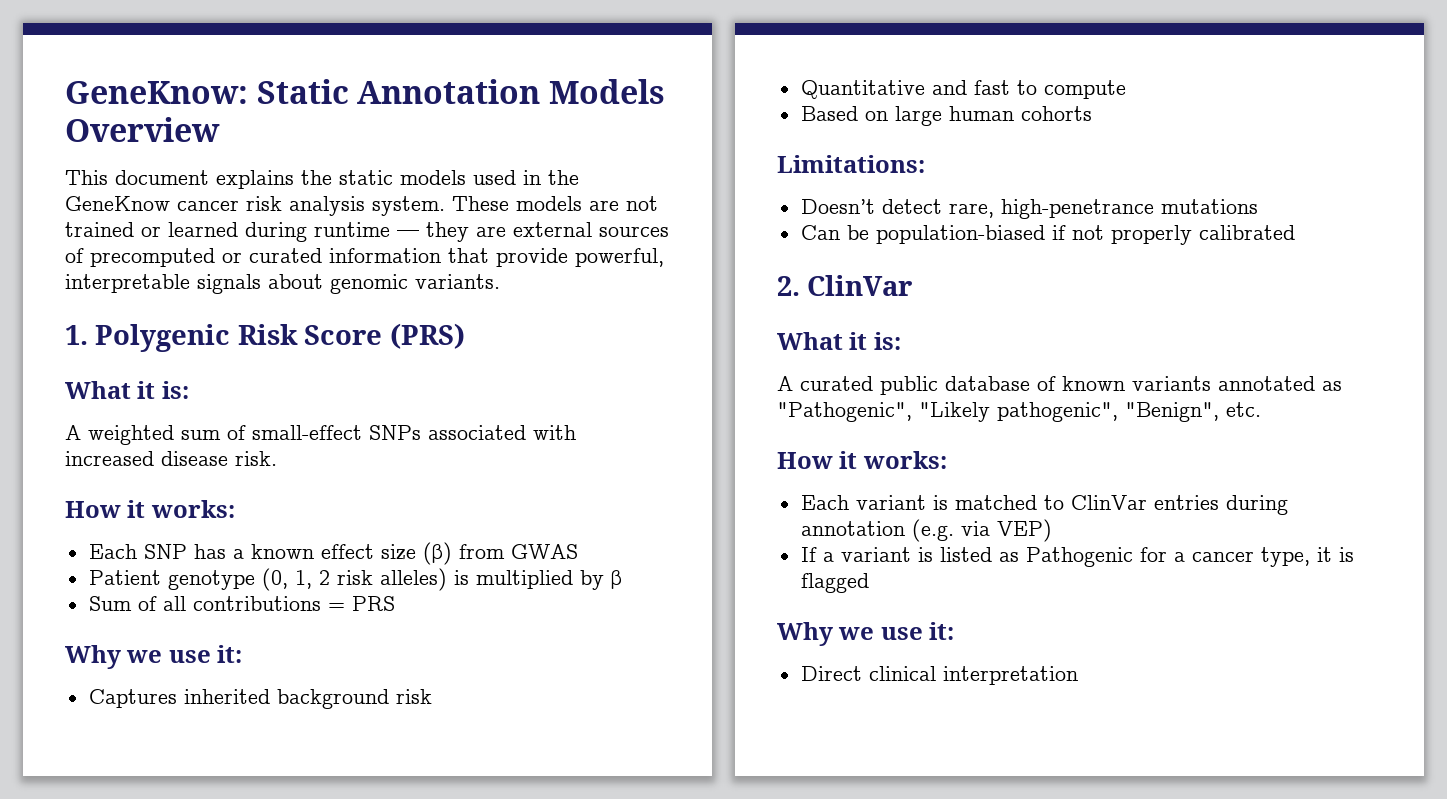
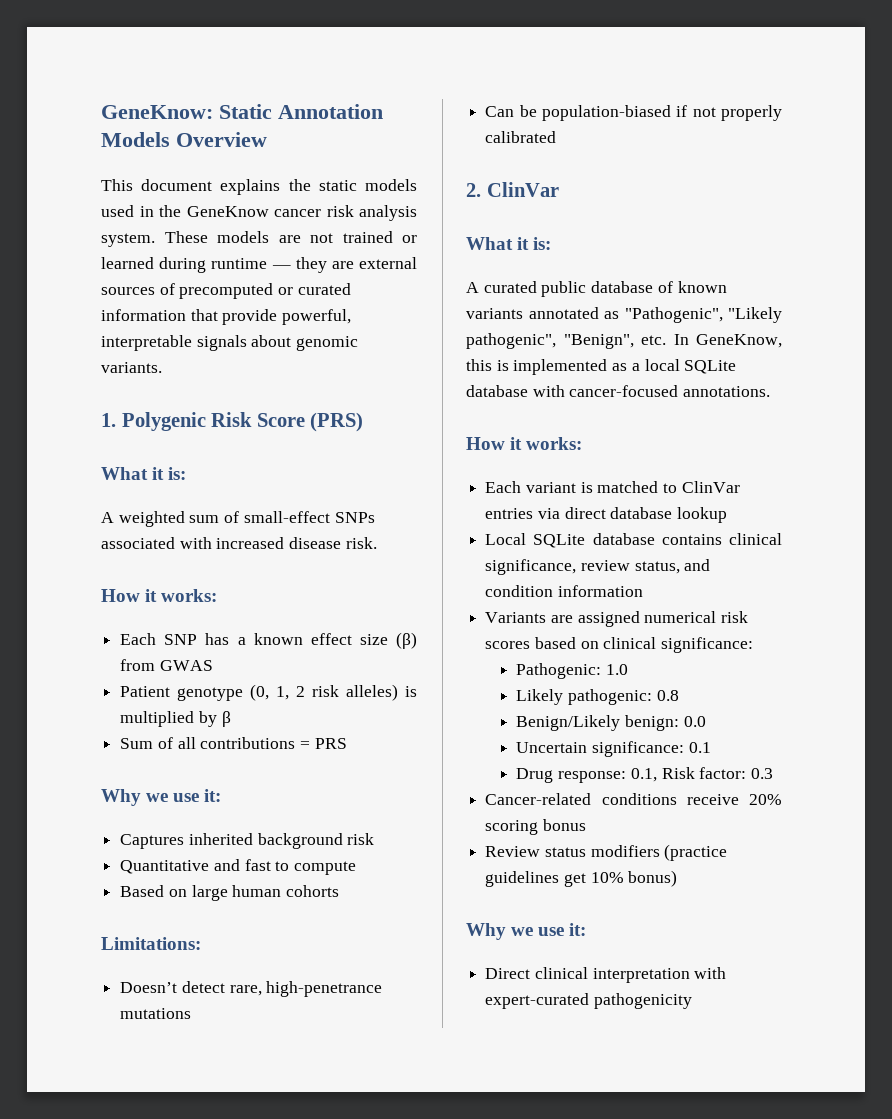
- A curated public database of known variants annotated as "Pathogenic", "Likely pathogenic", "Benign", etc.
+ A curated public database of known variants annotated as "Pathogenic", "Likely pathogenic", "Benign", etc. In GeneKnow, this is implemented as a local SQLite database with cancer-focused annotations.
- Each variant is matched to ClinVar entries during annotation (e.g. via VEP)
- If a variant is listed as Pathogenic for a cancer type, it is flagged
+ Each variant is matched to ClinVar entries via direct database lookup
+ Local SQLite database contains clinical significance, review status, and condition information
+ Variants are assigned numerical risk scores based on clinical significance:
+ Pathogenic: 1.0
+ Likely pathogenic: 0.8
+ Benign/Likely benign: 0.0
+ Uncertain significance: 0.1
+ Drug response: 0.1, Risk factor: 0.3
+ Cancer-related conditions receive 20% scoring bonus
+ Review status modifiers (practice guidelines get 10% bonus)
- Direct clinical interpretation
+ Direct clinical interpretation with expert-curated pathogenicity

